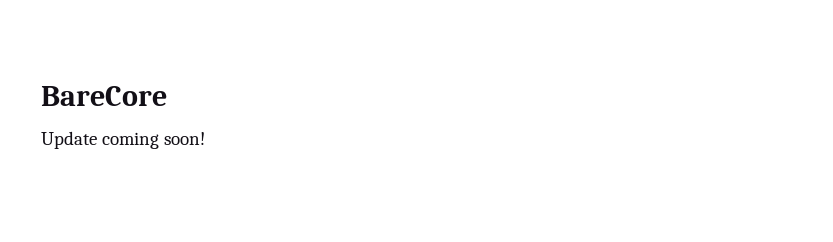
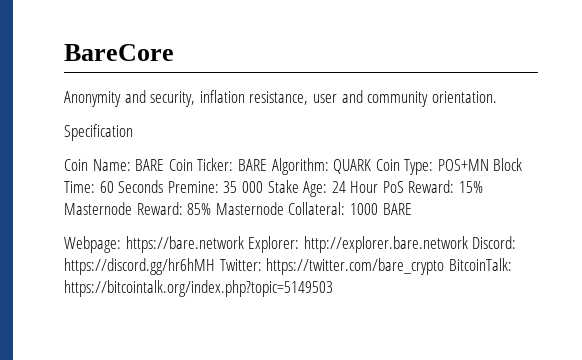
- Update coming soon!
+ Anonymity and security, inflation resistance, user and community orientation.
+ Specification
+ Coin Name: BARE Coin Ticker: BARE Algorithm: QUARK Coin Type: POS+MN Block Time: 60 Seconds Premine: 35 000 Stake Age: 24 Hour PoS Reward: 15% Masternode Reward: 85% Masternode Collateral: 1000 BARE
+ Webpage: https://bare.network Explorer: http://explorer.bare.network Discord: https://discord.gg/hr6hMH Twitter: https://twitter.com/bare_crypto BitcoinTalk: https://bitcointalk.org/index.php?topic=5149503

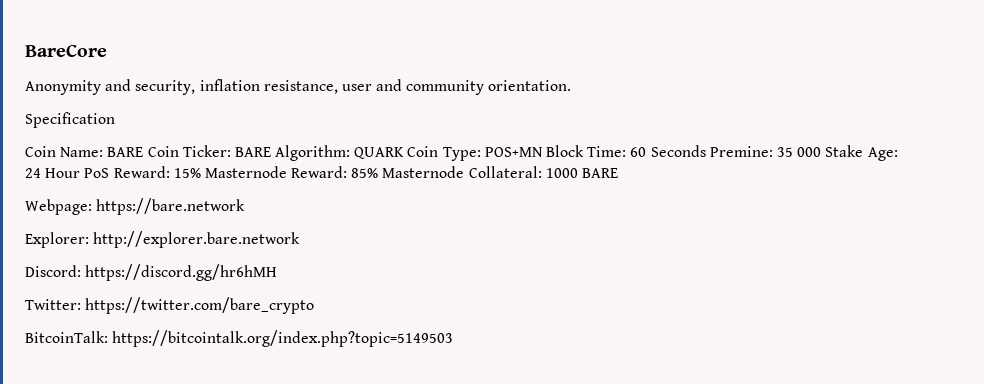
- Webpage: https://bare.network Explorer: http://explorer.bare.network Discord: https://discord.gg/hr6hMH Twitter: https://twitter.com/bare_crypto BitcoinTalk: https://bitcointalk.org/index.php?topic=5149503
+ Webpage: https://bare.network
+ Explorer: http://explorer.bare.network
+ Discord: https://discord.gg/hr6hMH
+ Twitter: https://twitter.com/bare_crypto
+ BitcoinTalk: https://bitcointalk.org/index.php?topic=5149503

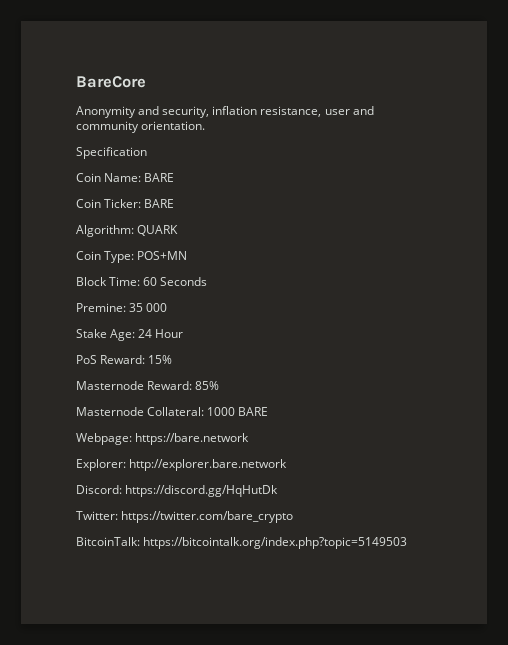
- Coin Name: BARE Coin Ticker: BARE Algorithm: QUARK Coin Type: POS+MN Block Time: 60 Seconds Premine: 35 000 Stake Age: 24 Hour PoS Reward: 15% Masternode Reward: 85% Masternode Collateral: 1000 BARE
+ Coin Name: BARE
+ Coin Ticker: BARE
+ Algorithm: QUARK
+ Coin Type: POS+MN
+ Block Time: 60 Seconds
+ Premine: 35 000
+ Stake Age: 24 Hour
+ PoS Reward: 15%
+ Masternode Reward: 85%
+ Masternode Collateral: 1000 BARE
- Discord: https://discord.gg/hr6hMH
+ Discord: https://discord.gg/HqHutDk

